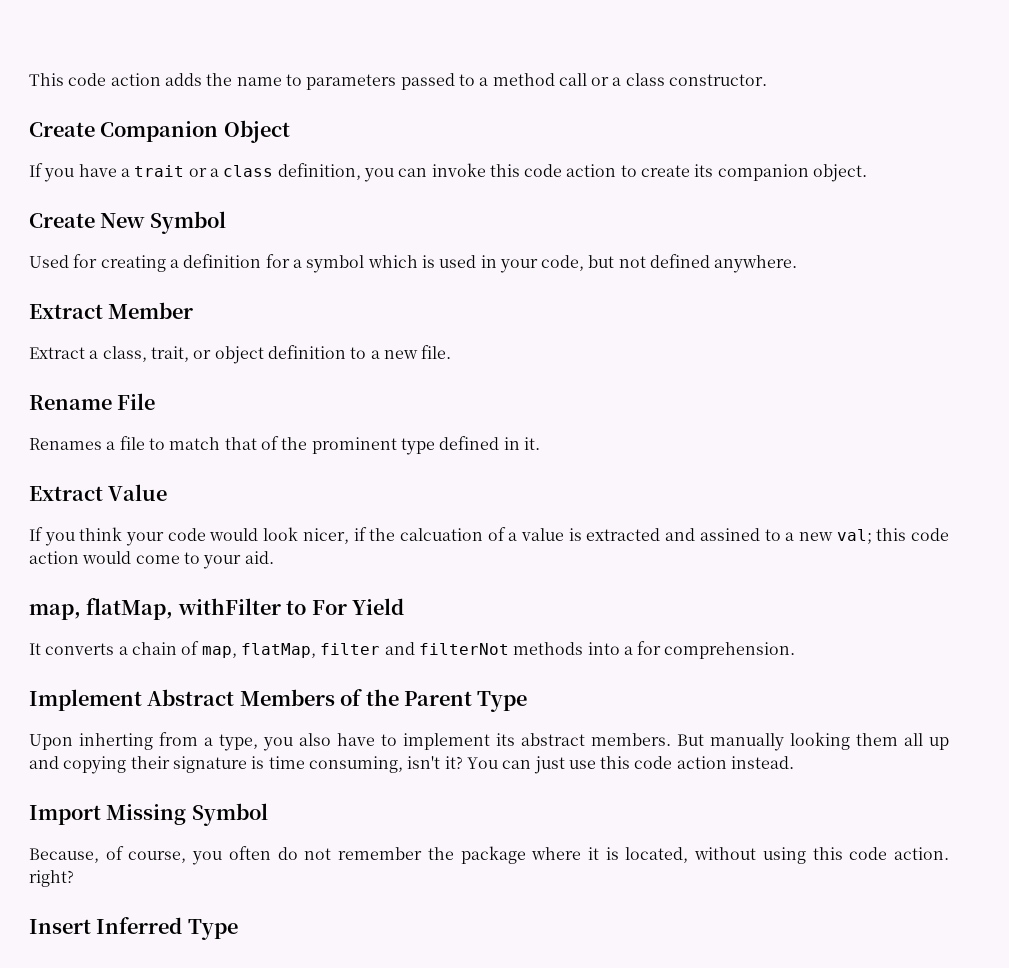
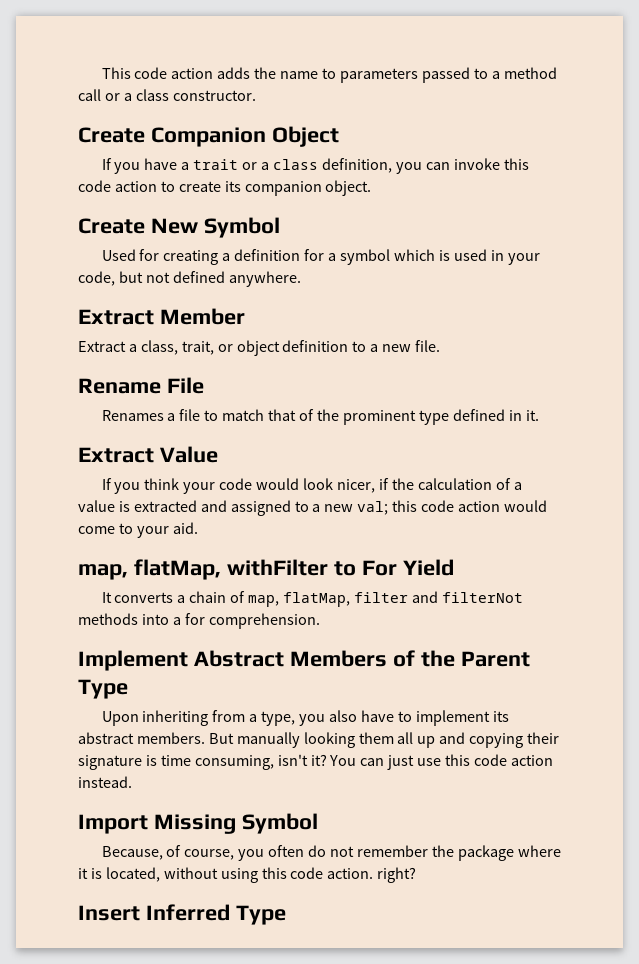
- If you think your code would look nicer, if the calcuation of a value is extracted and assined to a new val; this code action would come to your aid.
+ If you think your code would look nicer, if the calculation of a value is extracted and assigned to a new val; this code action would come to your aid.
- Upon inherting from a type, you also have to implement its abstract members.
+ Upon inheriting from a type, you also have to implement its abstract members.

